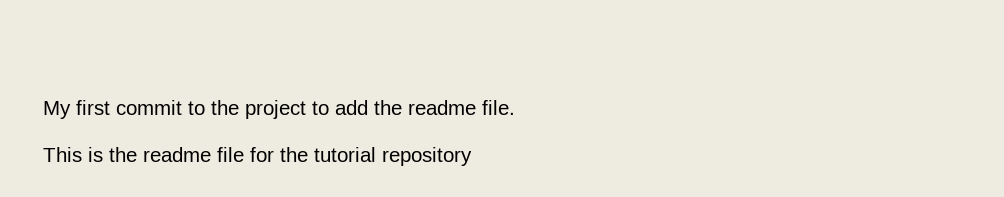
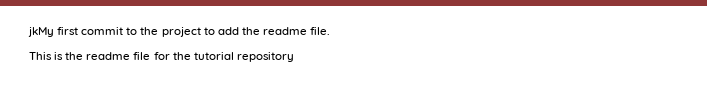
- My first commit to the project to add the readme file.
+ jkMy first commit to the project to add the readme file.

